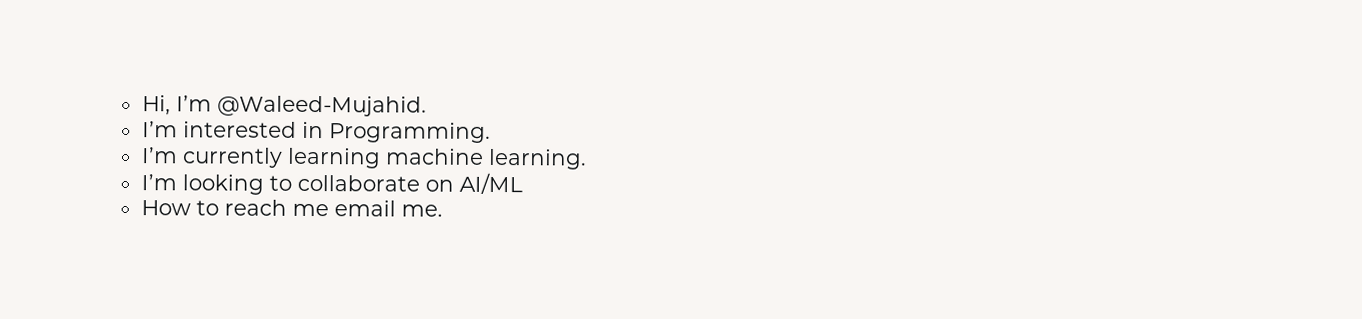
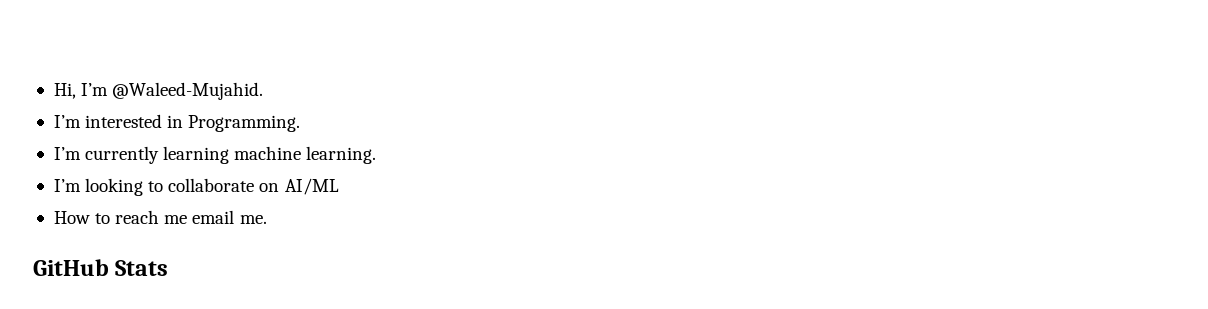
+ GitHub Stats

